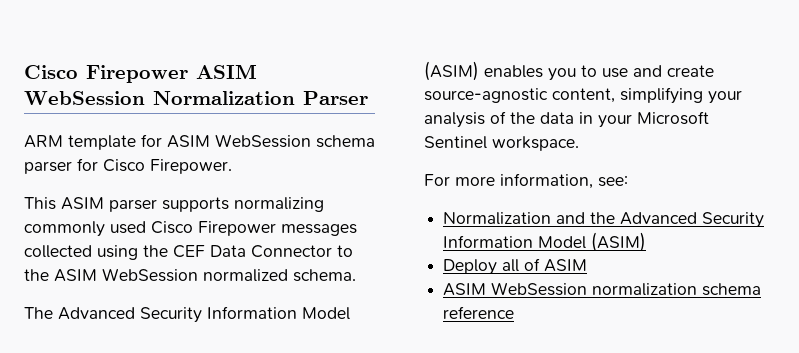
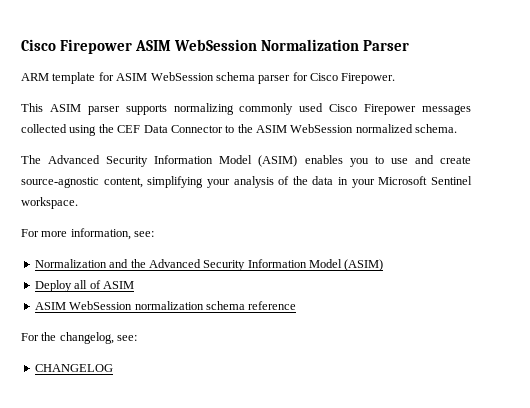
+ For the changelog, see:
+ CHANGELOG

